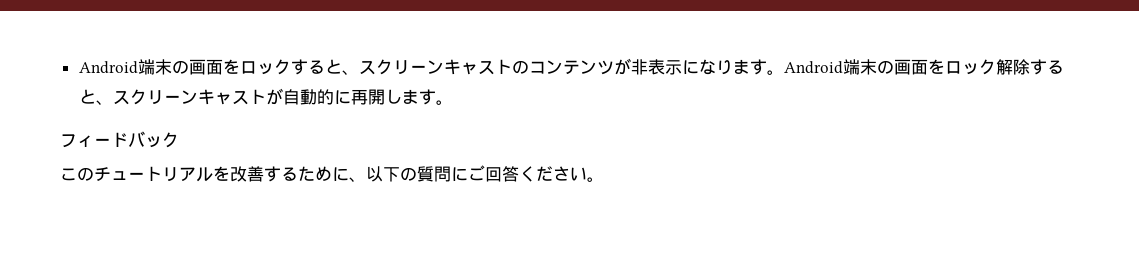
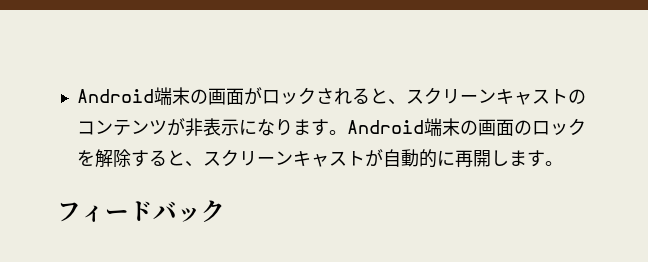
- Android端末の画面をロックすると、スクリーンキャストのコンテンツが非表示になります。
+ Android端末の画面がロックされると、スクリーンキャストのコンテンツが非表示になります。
- Android端末の画面をロック解除すると、スクリーンキャストが自動的に再開します。
+ Android端末の画面のロックを解除すると、スクリーンキャストが自動的に再開します。
- このチュートリアルを改善するために、以下の質問にご回答ください。

